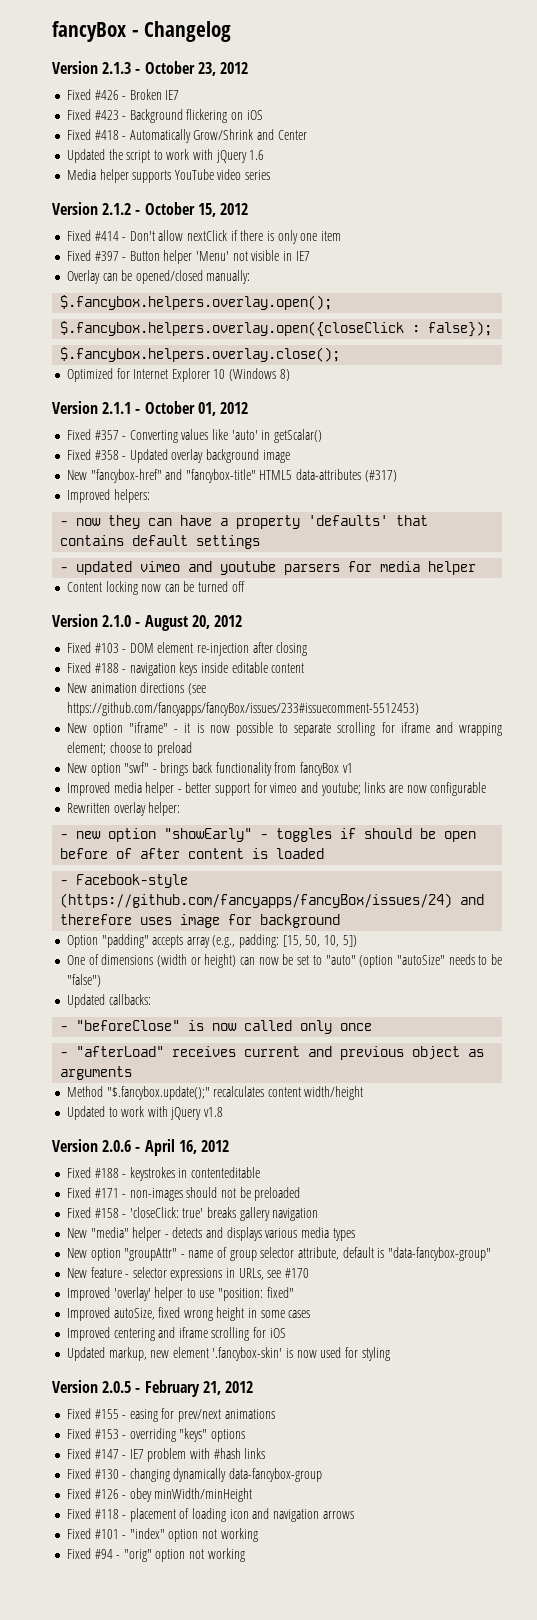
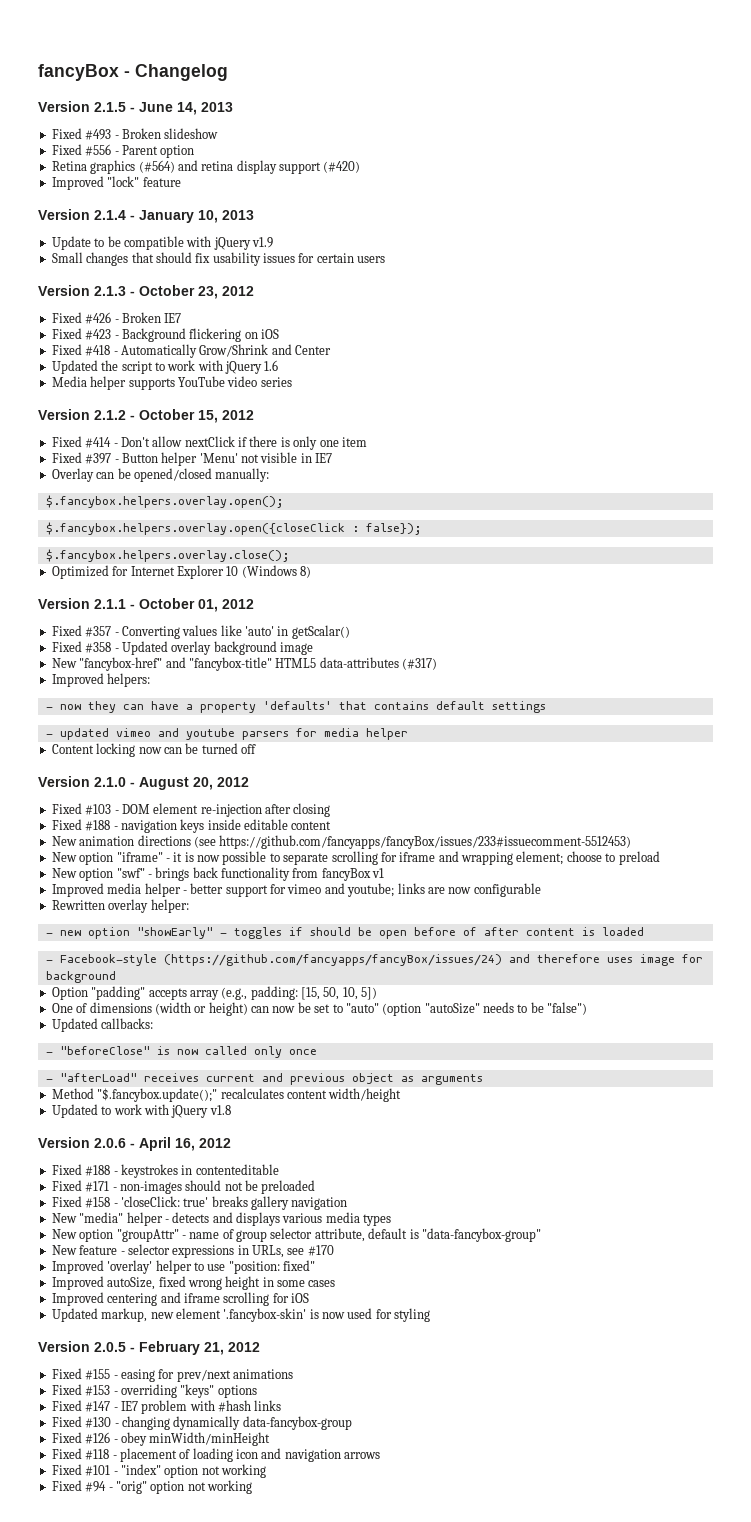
+ Version 2.1.5 - June 14, 2013
+ Fixed #493 - Broken slideshow
+ Fixed #556 - Parent option
+ Retina graphics (#564) and retina display support (#420)
+ Improved "lock" feature
+ Version 2.1.4 - January 10, 2013
+ Update to be compatible with jQuery v1.9
+ Small changes that should fix usability issues for certain users

